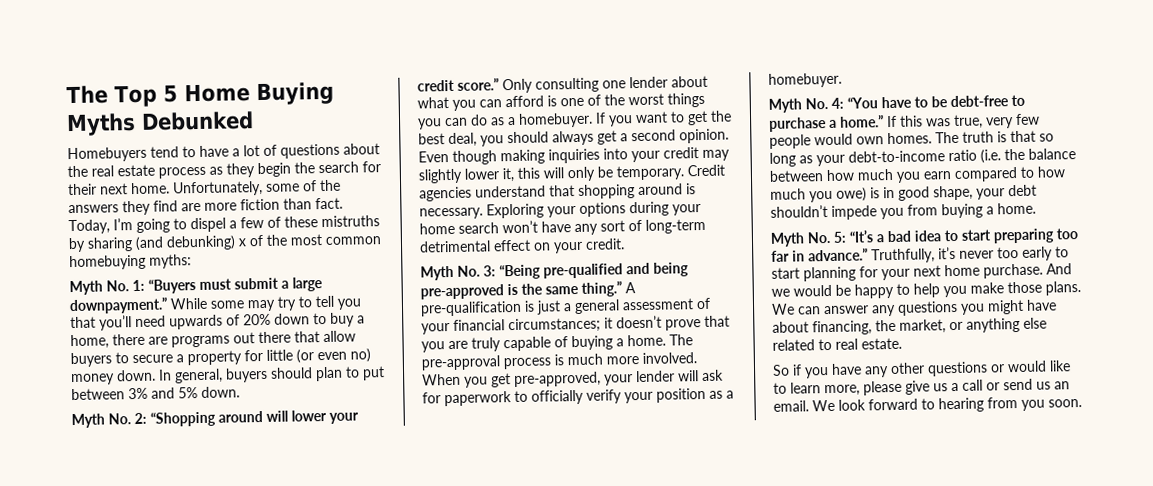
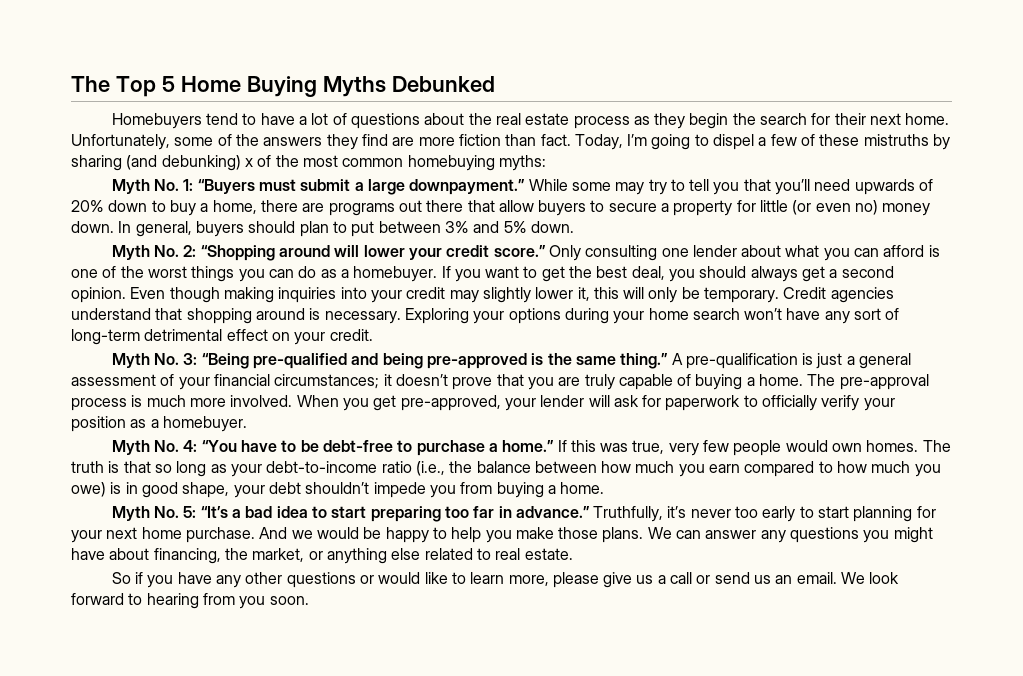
- The truth is that so long as your debt-to-income ratio (i.e. the balance between how much you earn compared to how much you owe) is in good shape, your debt shouldn’t impede you from buying a home.
+ The truth is that so long as your debt-to-income ratio (i.e., the balance between how much you earn compared to how much you owe) is in good shape, your debt shouldn’t impede you from buying a home.

